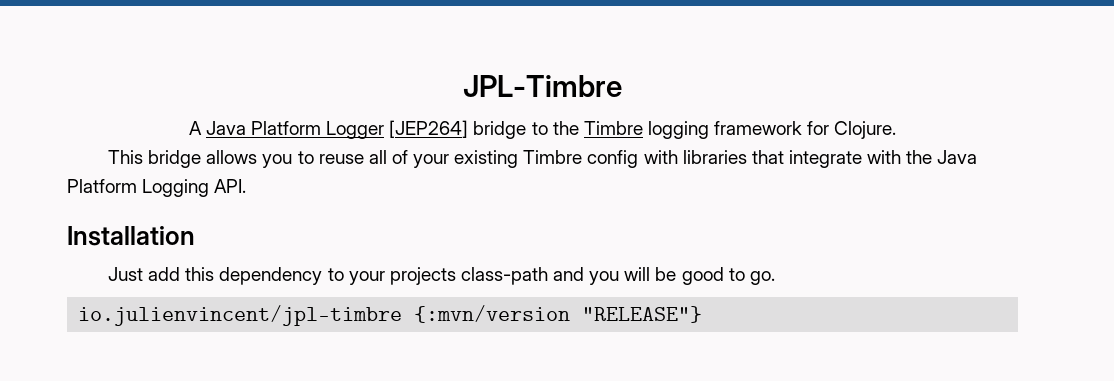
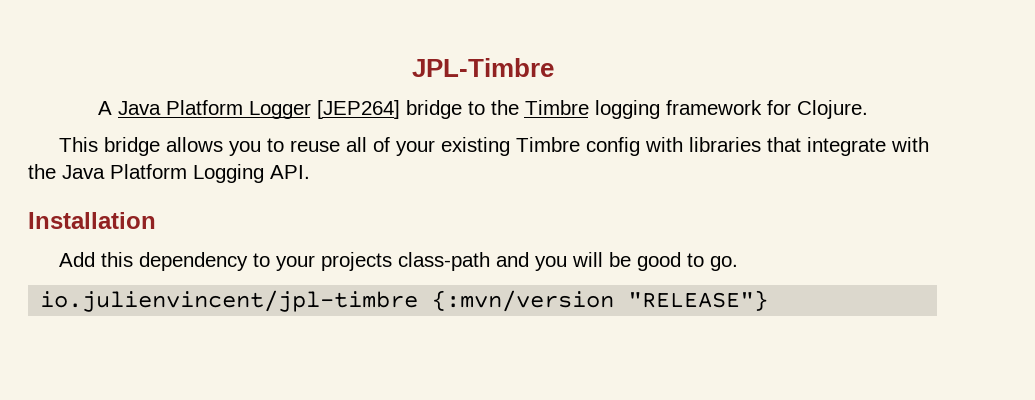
- Just add this dependency to your projects class-path and you will be good to go.
+ Add this dependency to your projects class-path and you will be good to go.

